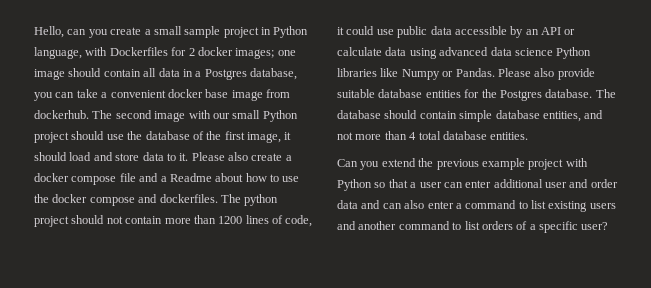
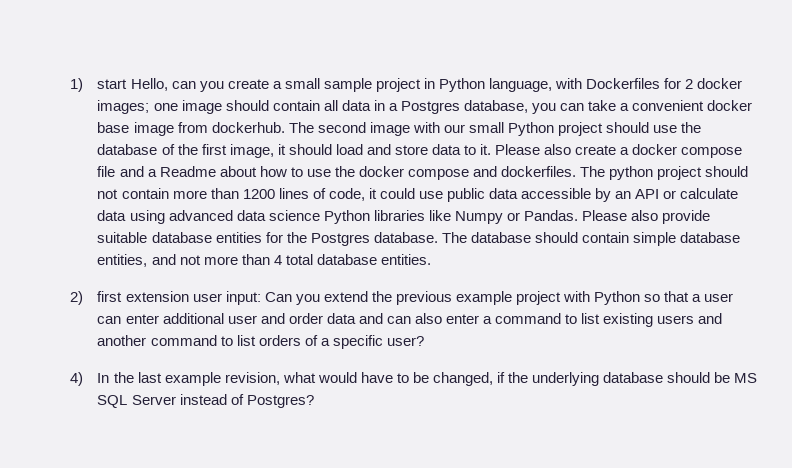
- Hello, can you create a small sample project in Python language, with Dockerfiles for 2 docker images; one image should contain all data in a Postgres database, you can take a convenient docker base image from dockerhub.
+ 1) start Hello, can you create a small sample project in Python language, with Dockerfiles for 2 docker images; one image should contain all data in a Postgres database, you can take a convenient docker base image from dockerhub.
- Can you extend the previous example project with Python so that a user can enter additional user and order data and can also enter a command to list existing users and another command to list orders of a specific user?
+ 2) first extension user input: Can you extend the previous example project with Python so that a user can enter additional user and order data and can also enter a command to list existing users and another command to list orders of a specific user?
+ 4) In the last example revision, what would have to be changed, if the underlying database should be MS SQL Server instead of Postgres?

